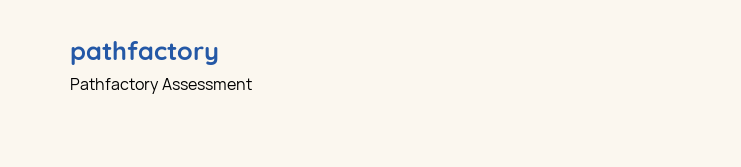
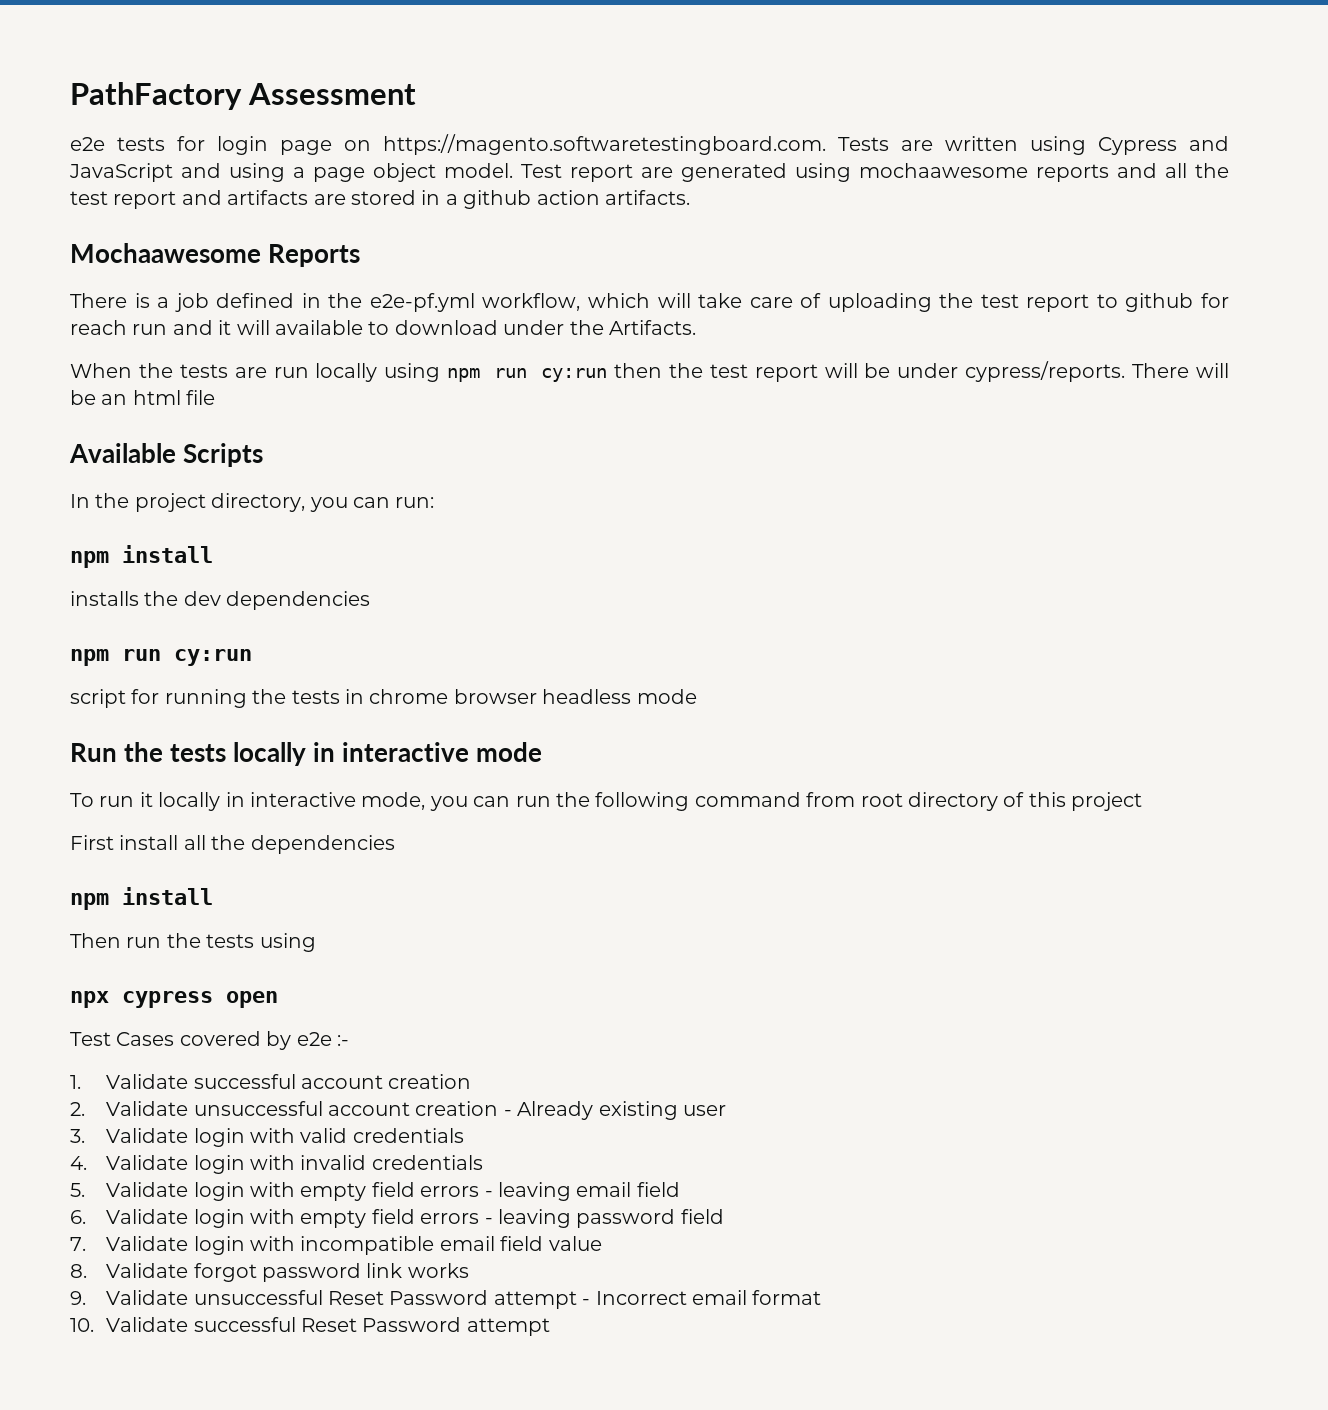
- pathfactory
- Pathfactory Assessment
+ PathFactory Assessment
+ e2e tests for login page on https://magento.softwaretestingboard.com. Tests are written using Cypress and JavaScript and using a page object model. Test report are generated using mochaawesome reports and all the test report and artifacts are stored in a github action artifacts.
+ Mochaawesome Reports
+ There is a job defined in the e2e-pf.yml workflow, which will take care of uploading the test report to github for reach run and it will available to download under the Artifacts.
+ When the tests are run locally using npm run cy:run then the test report will be under cypress/reports. There will be an html file
+ Available Scripts
+ In the project directory, you can run:
+ npm install
+ installs the dev dependencies
+ npm run cy:run
+ script for running the tests in chrome browser headless mode
+ Run the tests locally in interactive mode
+ To run it locally in interactive mode, you can run the following command from root directory of this project
+ First install all the dependencies
+ npm install
+ Then run the tests using
+ npx cypress open
+ Test Cases covered by e2e :-
+ 1. Validate successful account creation
+ 2. Validate unsuccessful account creation - Already existing user
+ 3. Validate login with valid credentials
+ 4. Validate login with invalid credentials
+ 5. Validate login with empty field errors - leaving email field
+ 6. Validate login with empty field errors - leaving password field
+ 7. Validate login with incompatible email field value
+ 8. Validate forgot password link works
+ 9. Validate unsuccessful Reset Password attempt - Incorrect email format
+ 10. Validate successful Reset Password attempt

